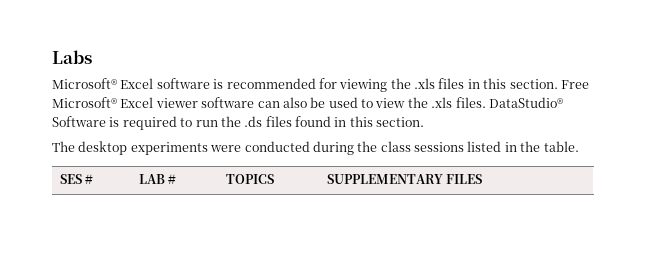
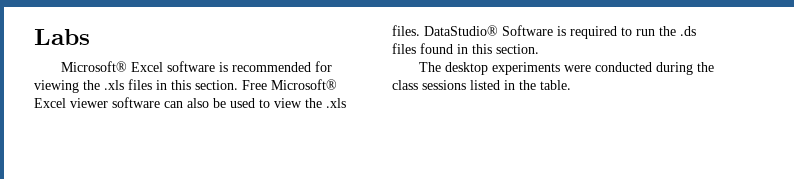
- SES # | LAB # | TOPICS | SUPPLEMENTARY FILES

